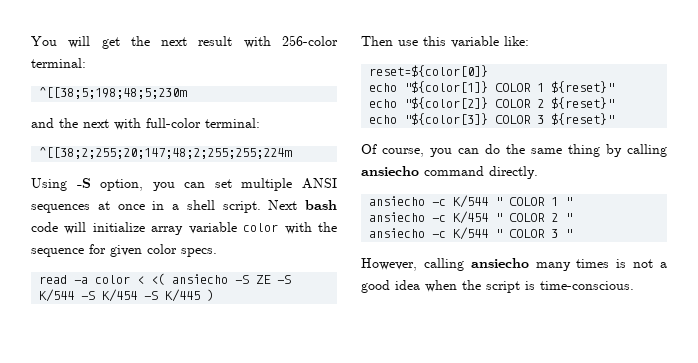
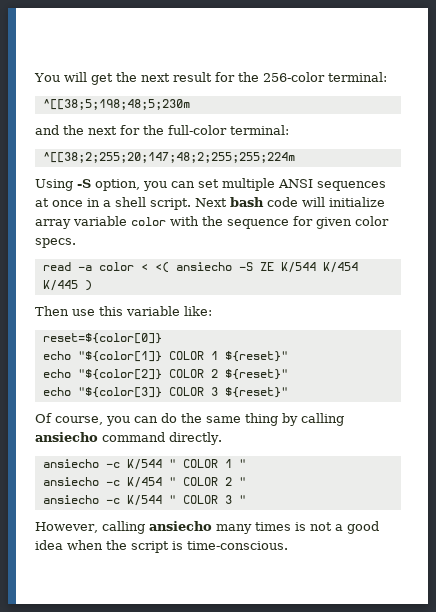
- You will get the next result with 256-color terminal:
+ You will get the next result for the 256-color terminal:
- and the next with full-color terminal:
+ and the next for the full-color terminal:
- read -a color < <( ansiecho -S ZE -S K/544 -S K/454 -S K/445 )
+ read -a color < <( ansiecho -S ZE K/544 K/454 K/445 )

